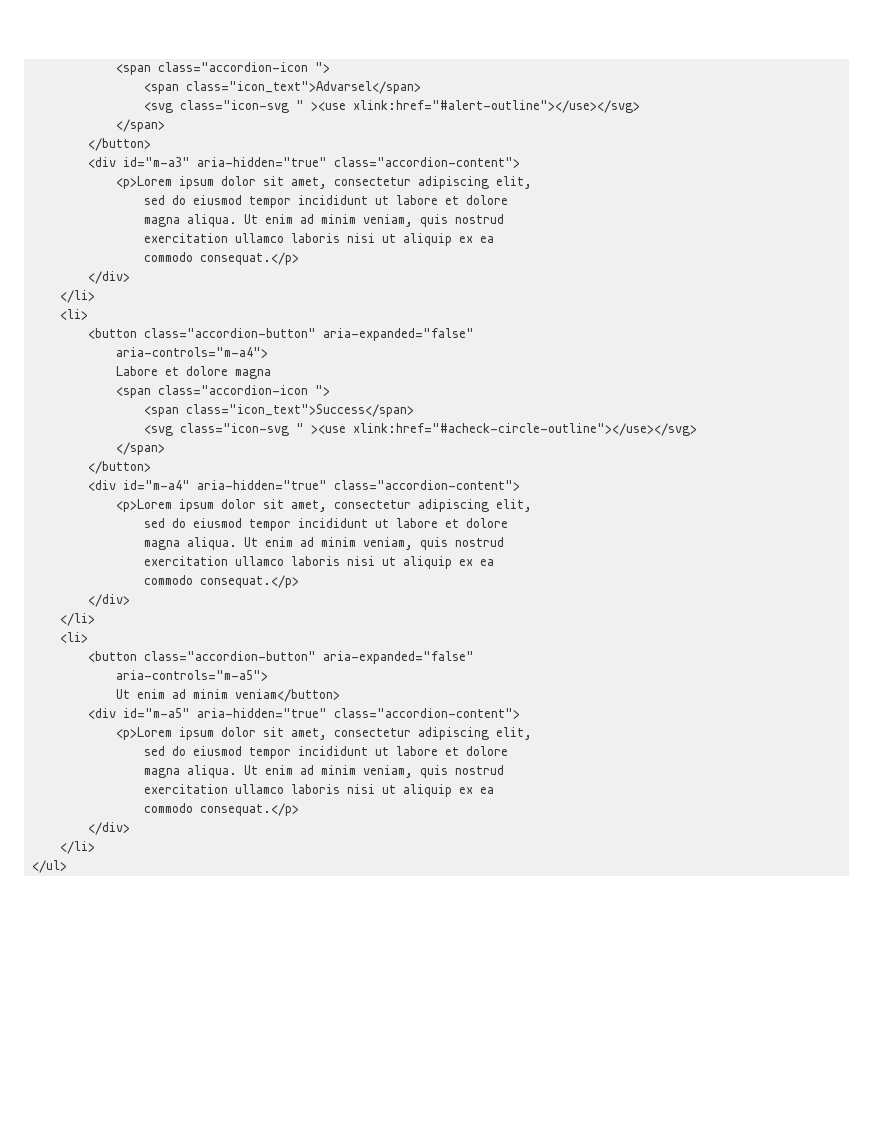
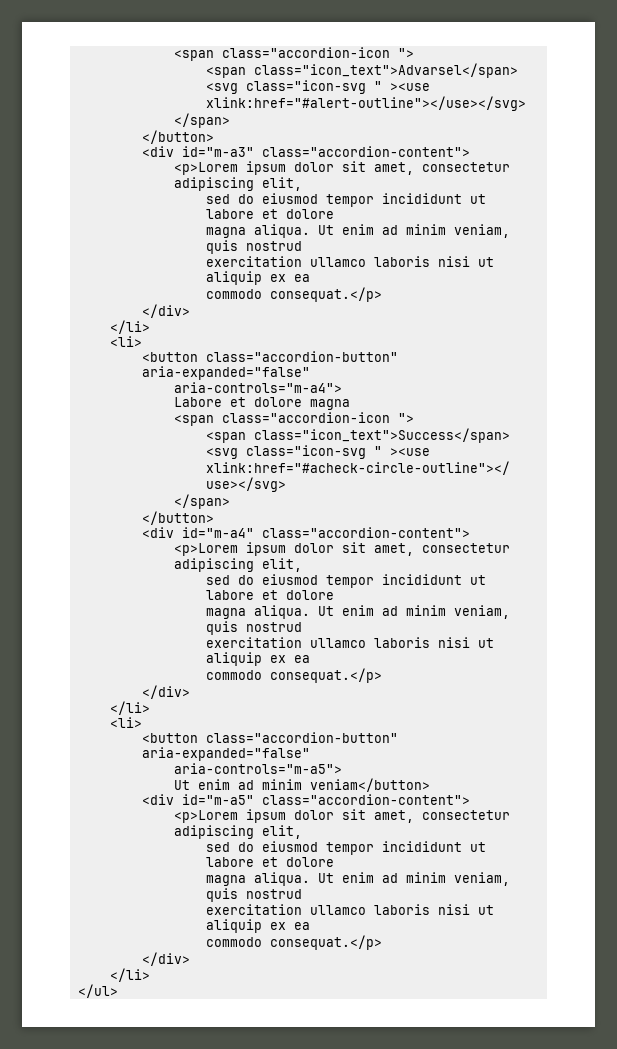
- <div id="m-a3" aria-hidden="true" class="accordion-content">
+ <div id="m-a3" class="accordion-content">
- <div id="m-a4" aria-hidden="true" class="accordion-content">
+ <div id="m-a4" class="accordion-content">
- <div id="m-a5" aria-hidden="true" class="accordion-content">
+ <div id="m-a5" class="accordion-content">

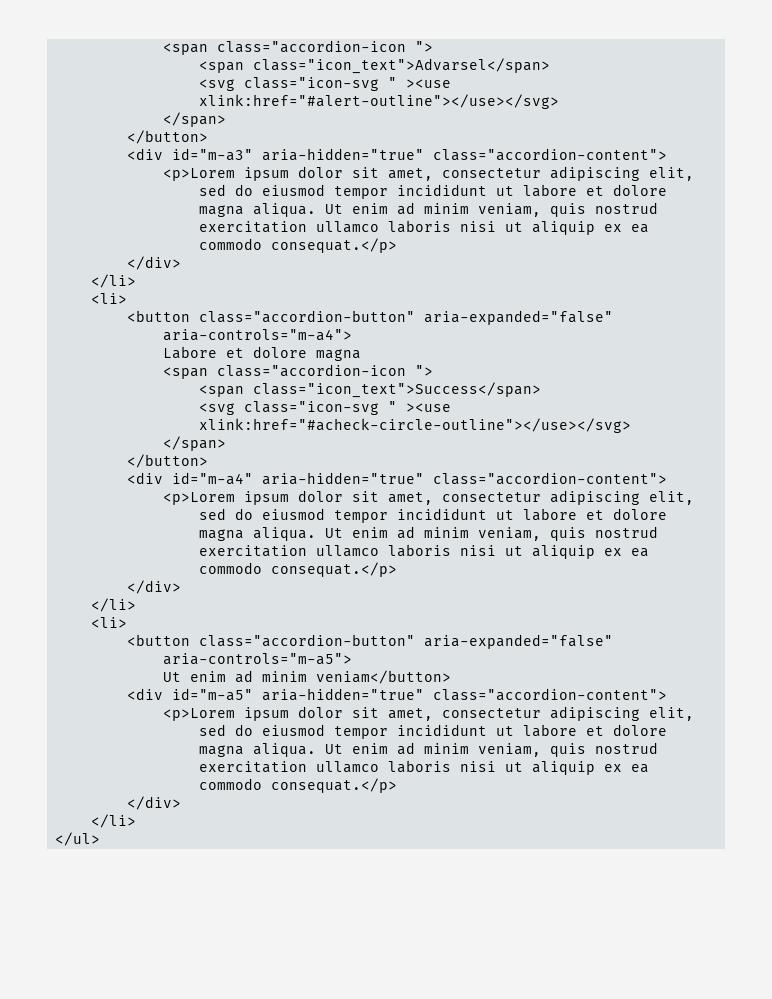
- <div id="m-a3" class="accordion-content">
+ <div id="m-a3" aria-hidden="true" class="accordion-content">
- <div id="m-a4" class="accordion-content">
+ <div id="m-a4" aria-hidden="true" class="accordion-content">
- <div id="m-a5" class="accordion-content">
+ <div id="m-a5" aria-hidden="true" class="accordion-content">

